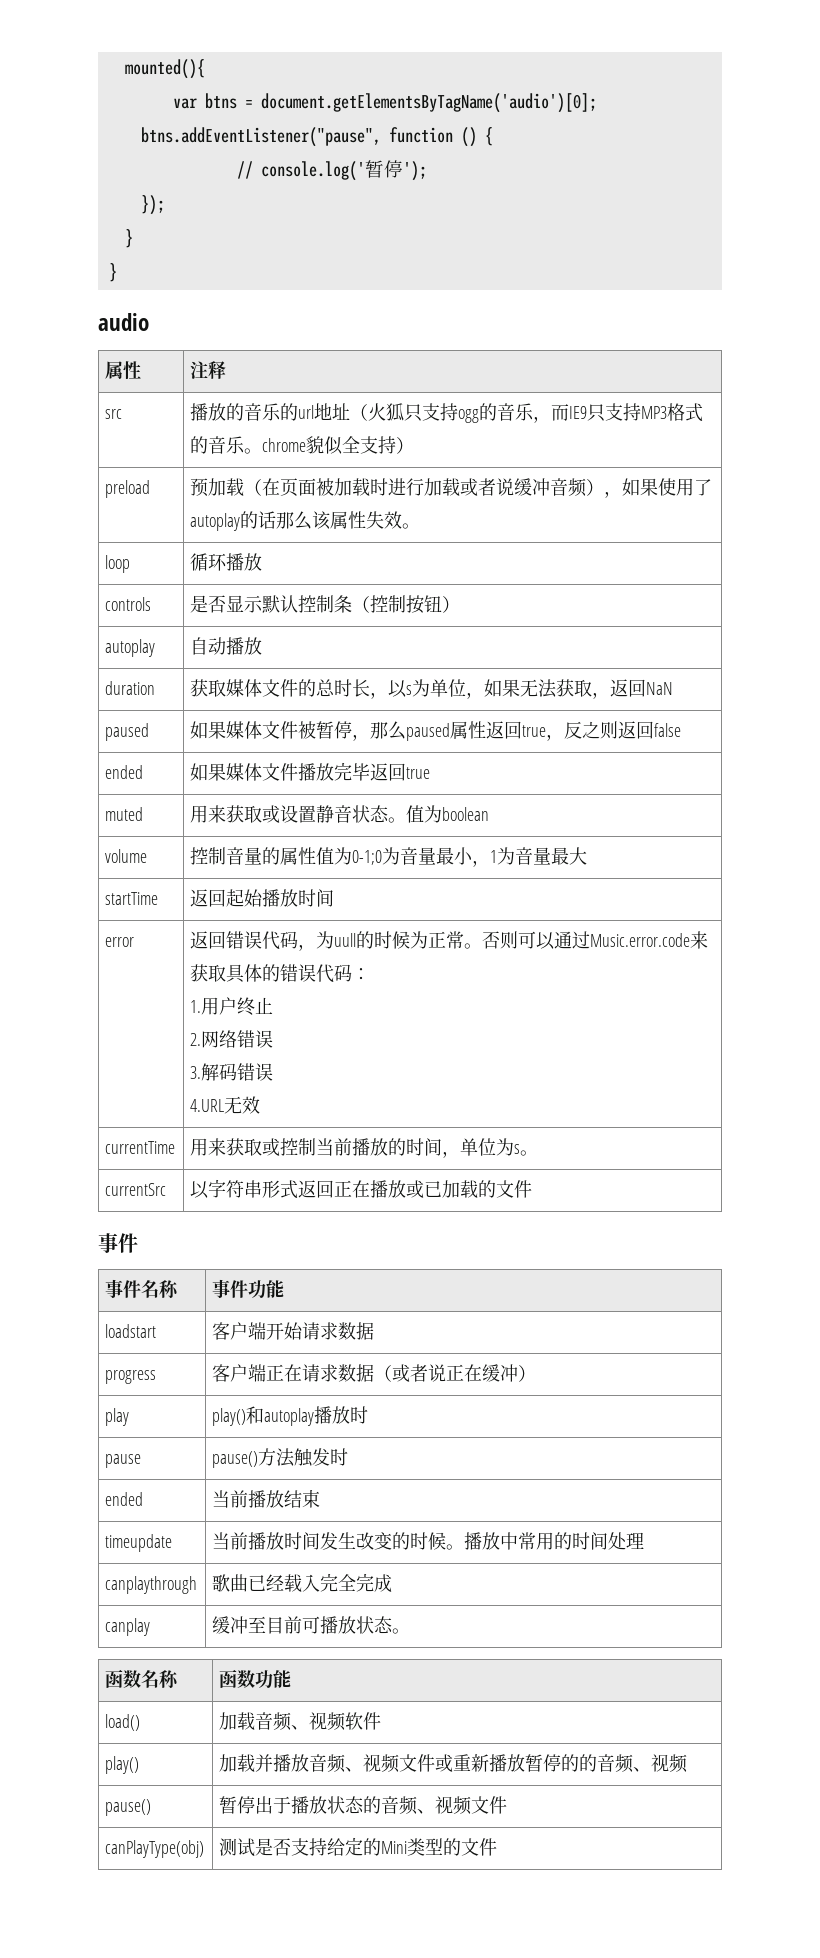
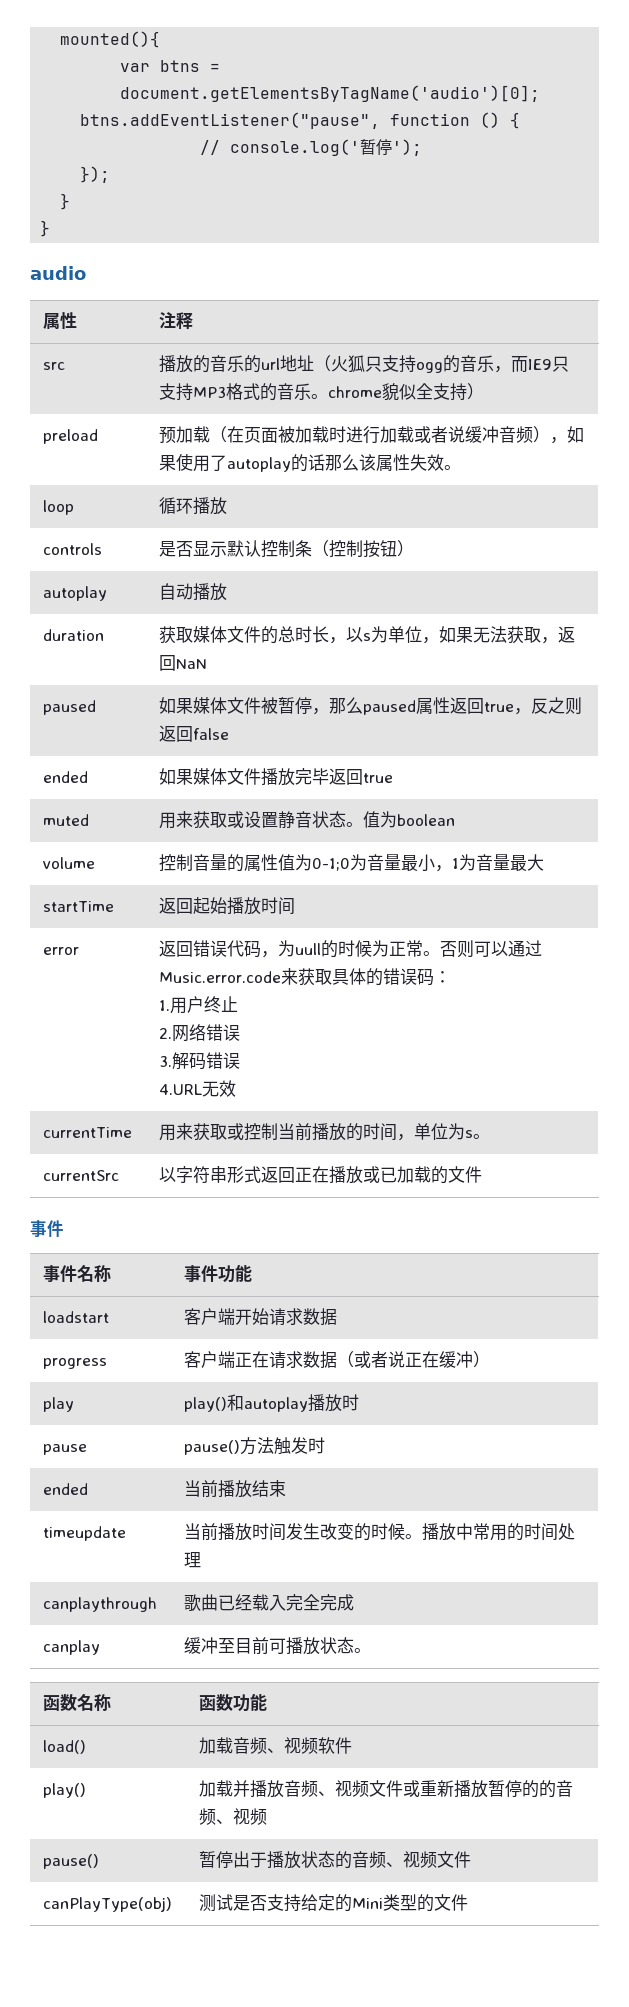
- error | 返回错误代码，为uull的时候为正常。否则可以通过Music.error.code来获取具体的错误代码：
+ error | 返回错误代码，为uull的时候为正常。否则可以通过Music.error.code来获取具体的错误码：

